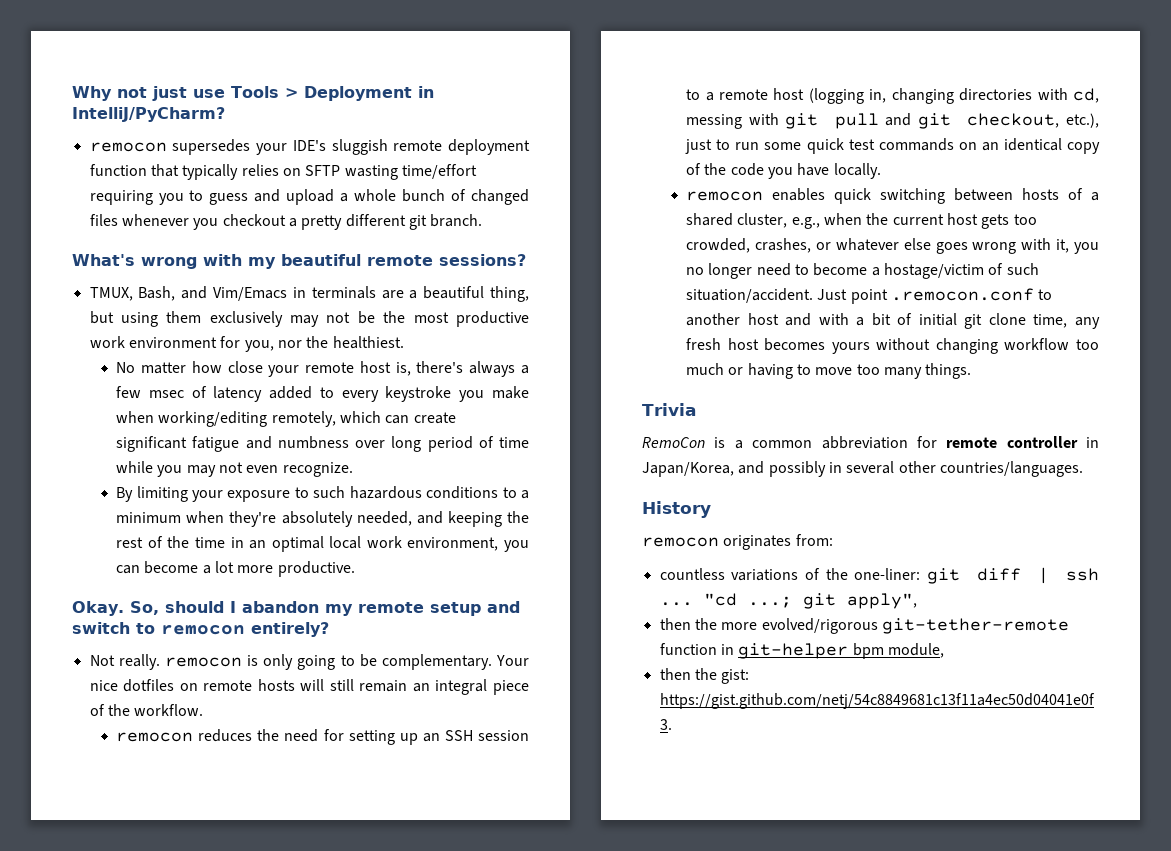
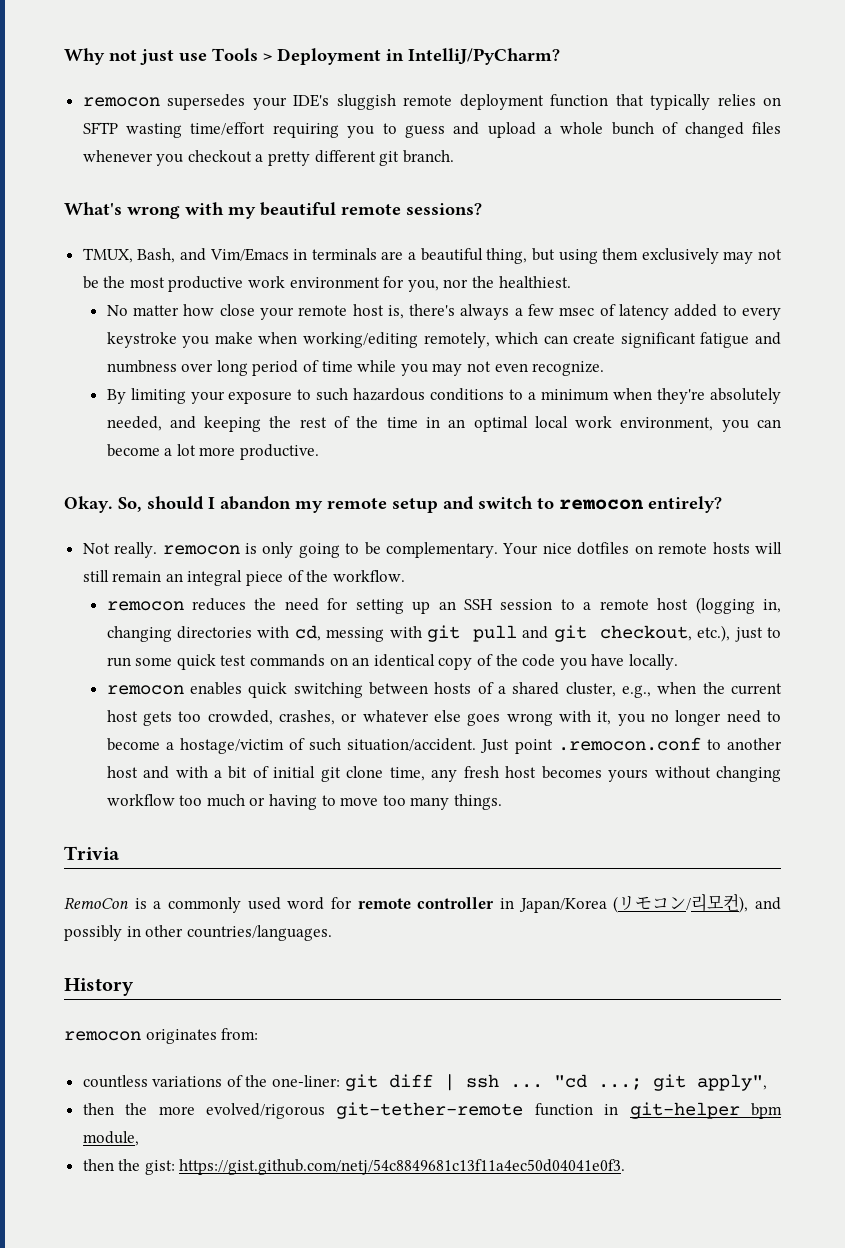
- RemoCon is a common abbreviation for remote controller in Japan/Korea, and possibly in several other countries/languages.
+ RemoCon is a commonly used word for remote controller in Japan/Korea (リモコン/리모컨), and possibly in other countries/languages.

